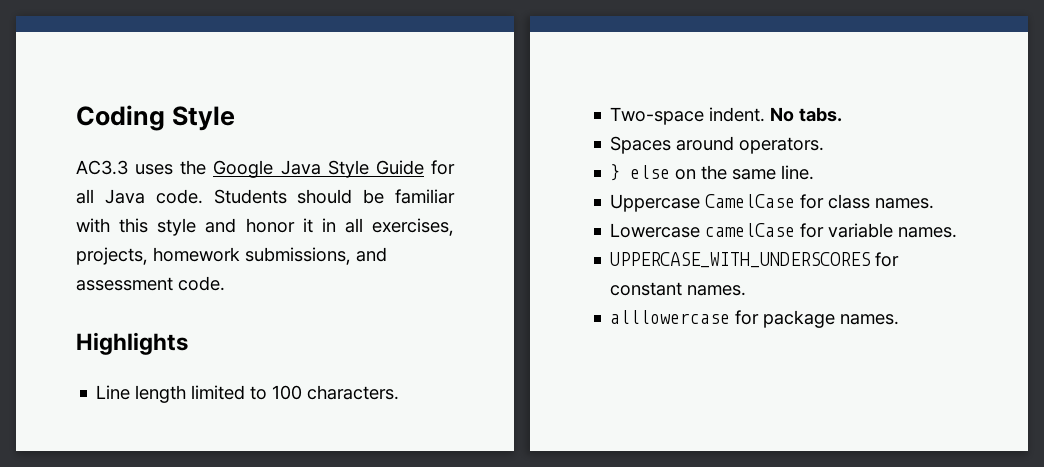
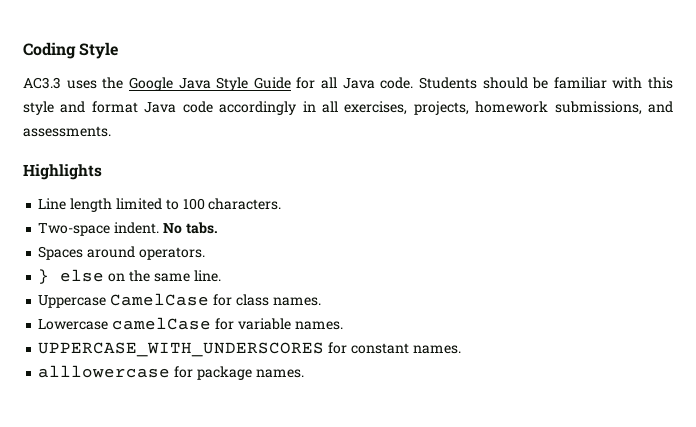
- Students should be familiar with this style and honor it in all exercises, projects, homework submissions, and assessment code.
+ Students should be familiar with this style and format Java code accordingly in all exercises, projects, homework submissions, and assessments.

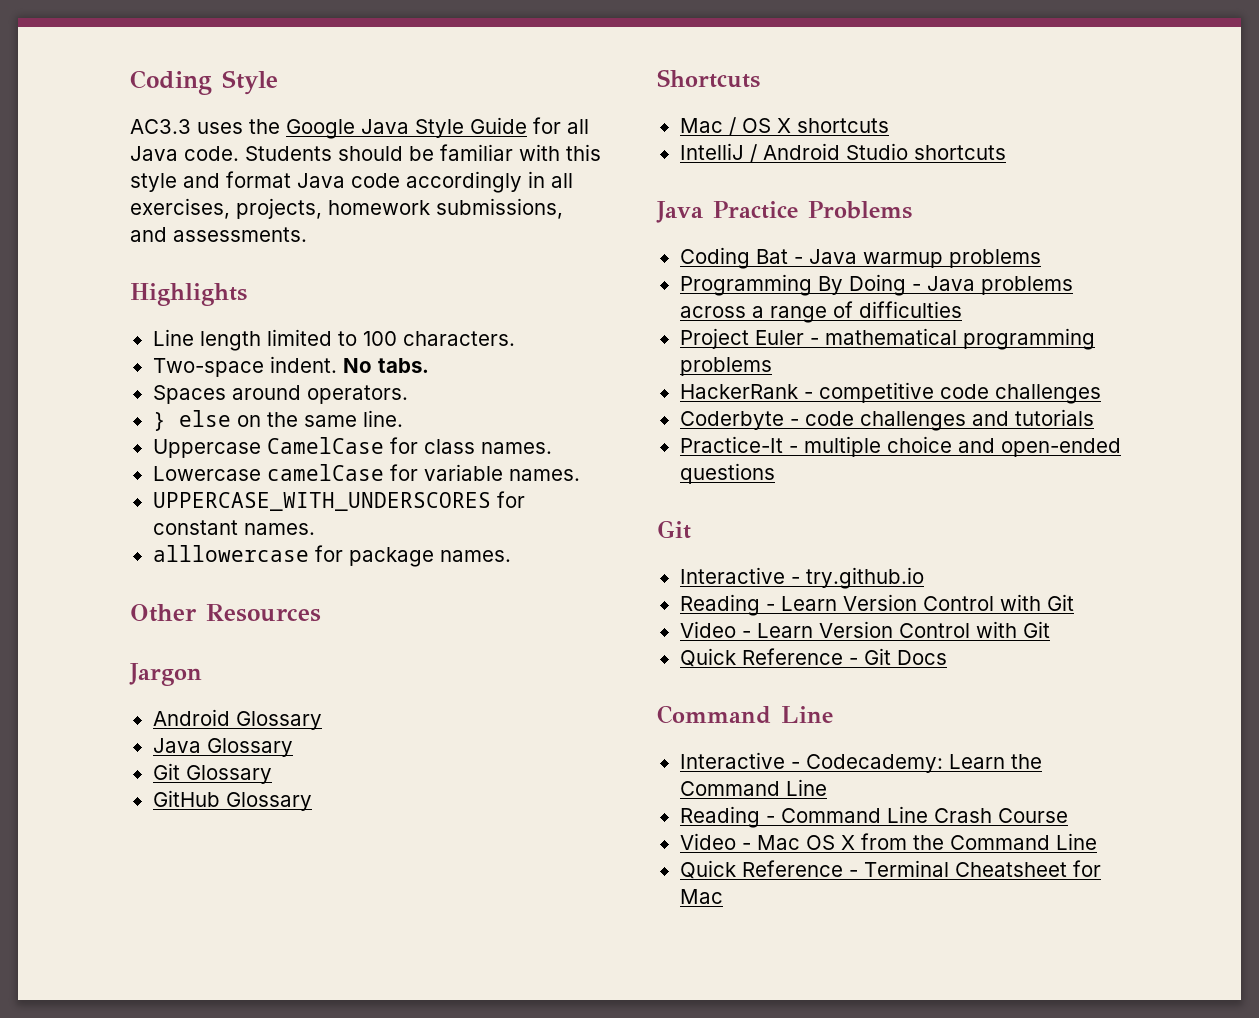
+ Other Resources
+ Jargon
+ Android Glossary
+ Java Glossary
+ Git Glossary
+ GitHub Glossary
+ Shortcuts
+ Mac / OS X shortcuts
+ IntelliJ / Android Studio shortcuts
+ Java Practice Problems
+ Coding Bat - Java warmup problems
+ Programming By Doing - Java problems across a range of difficulties
+ Project Euler - mathematical programming problems
+ HackerRank - competitive code challenges
+ Coderbyte - code challenges and tutorials
+ Practice-It - multiple choice and open-ended questions
+ Git
+ Interactive - try.github.io
+ Reading - Learn Version Control with Git
+ Video - Learn Version Control with Git
+ Quick Reference - Git Docs
+ Command Line
+ Interactive - Codecademy: Learn the Command Line
+ Reading - Command Line Crash Course
+ Video - Mac OS X from the Command Line
+ Quick Reference - Terminal Cheatsheet for Mac

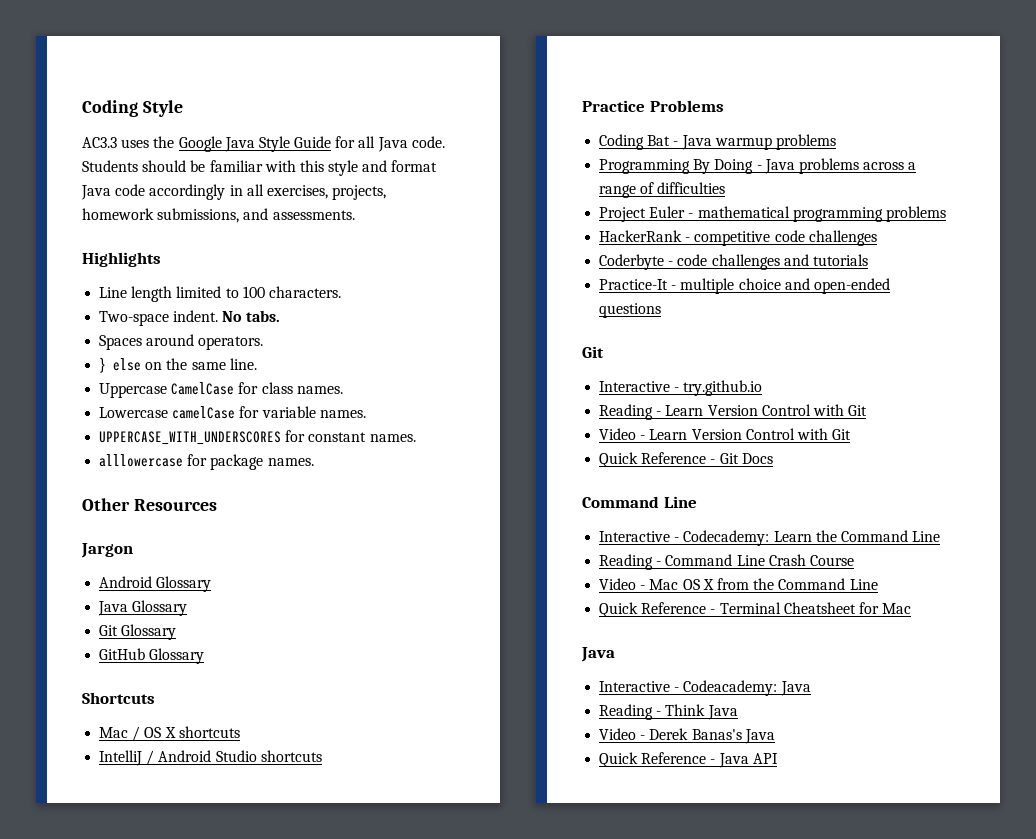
- Java Practice Problems
+ Practice Problems
  Quick Reference - Terminal Cheatsheet for Mac
+ Java
+ Interactive - Codeacademy: Java
+ Reading - Think Java
+ Video - Derek Banas's Java
+ Quick Reference - Java API

